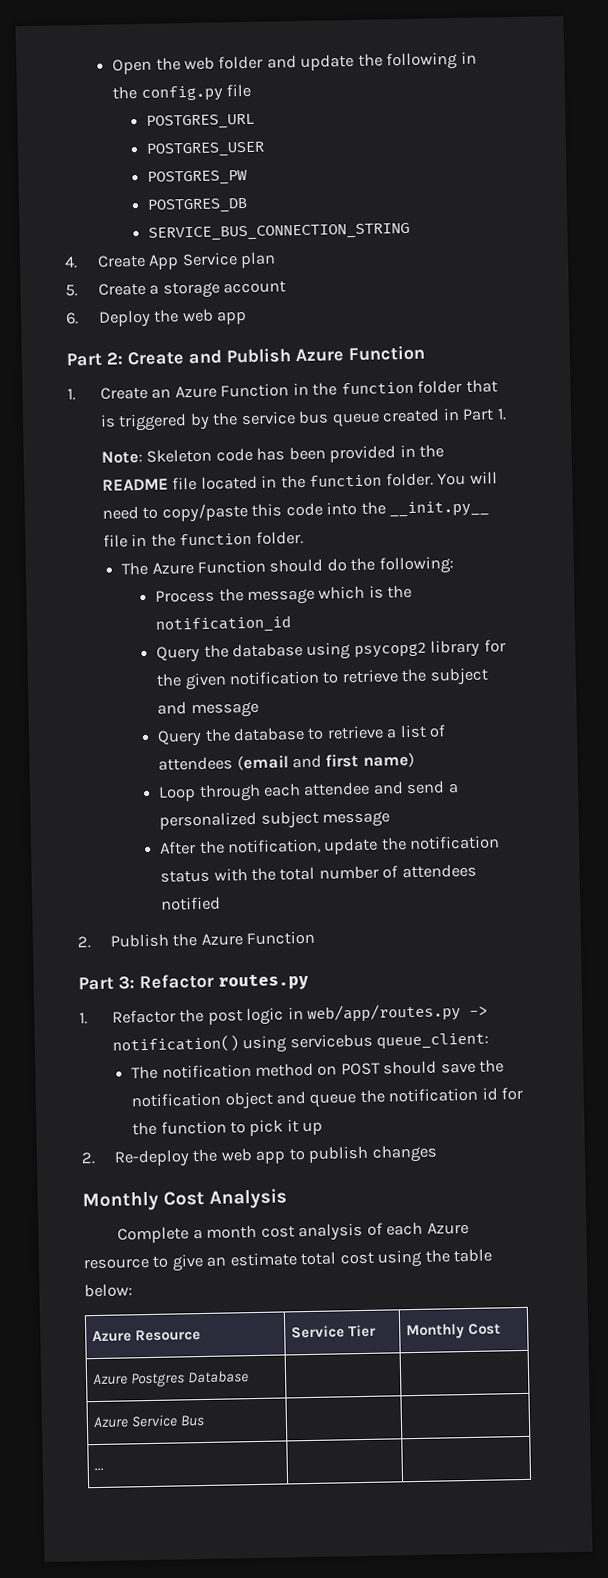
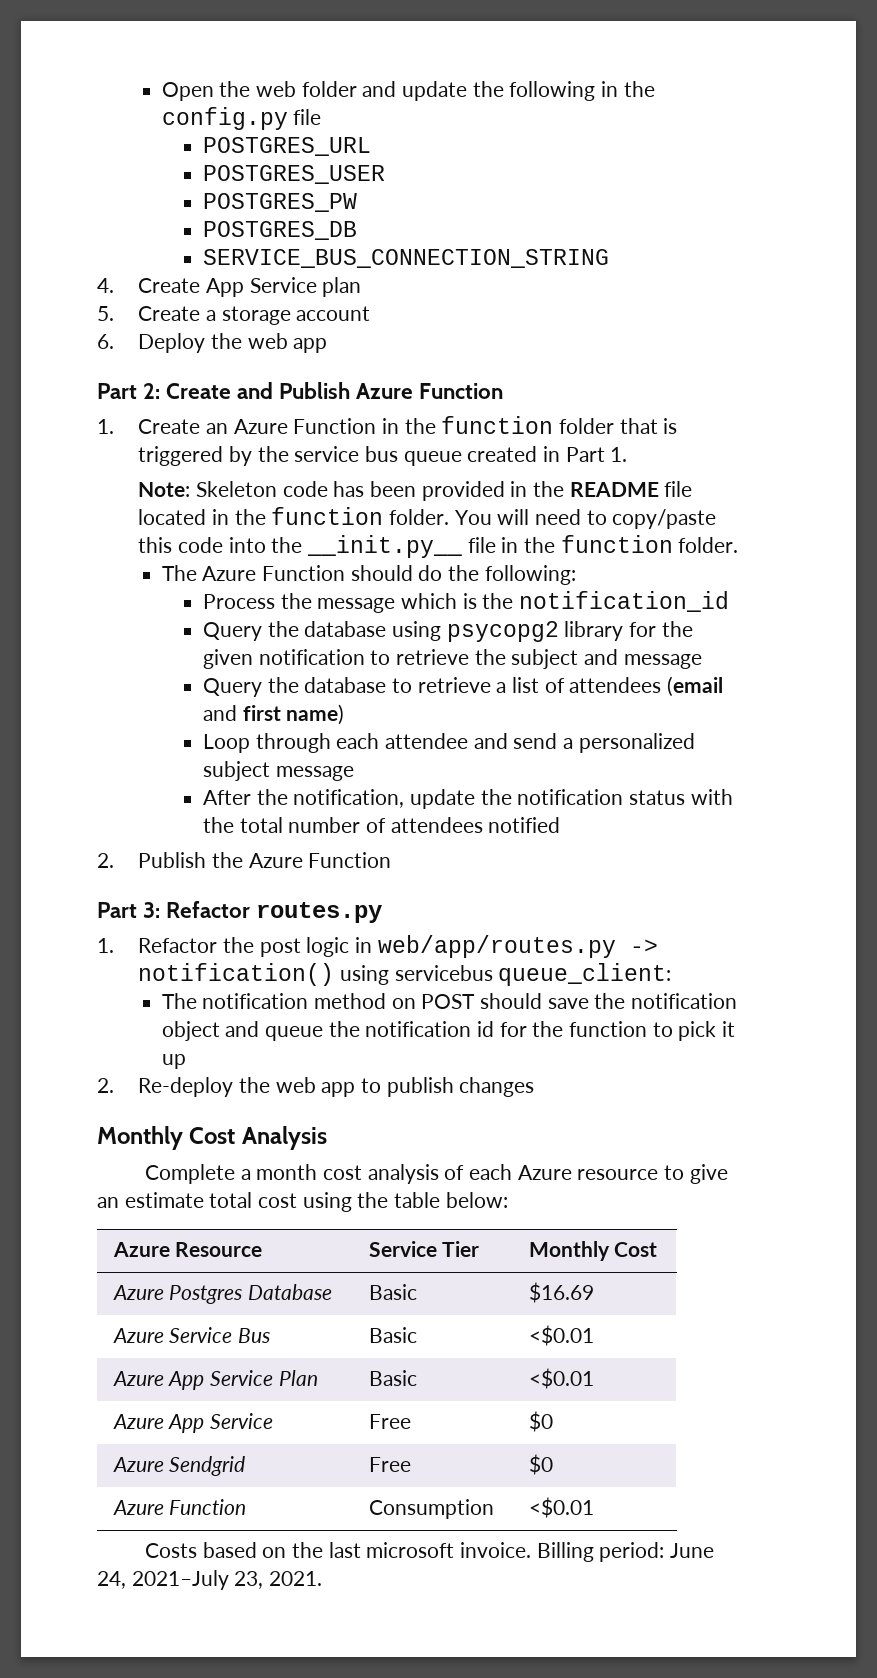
- Azure Postgres Database | |
+ Azure Postgres Database | Basic | $16.69
- Azure Service Bus | |
- ... | |
+ Azure Service Bus | Basic | <$0.01
+ Azure App Service Plan | Basic | <$0.01
+ Azure App Service | Free | $0
+ Azure Sendgrid | Free | $0
+ Azure Function | Consumption | <$0.01
+ Costs based on the last microsoft invoice. Billing period: June 24, 2021–July 23, 2021.

